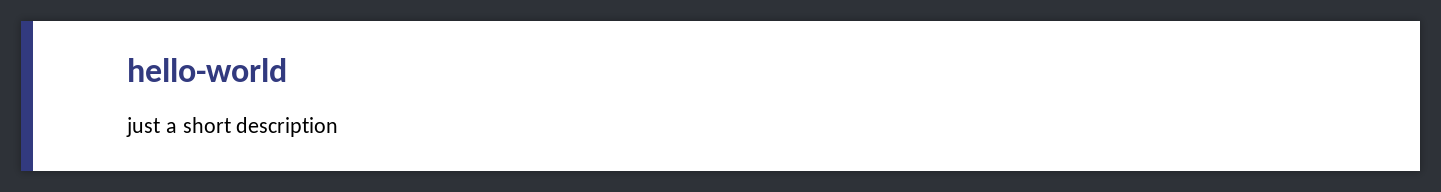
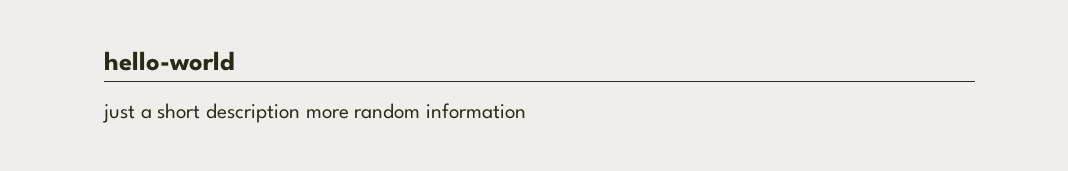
- just a short description
+ just a short description more random information

